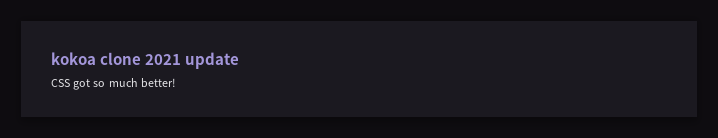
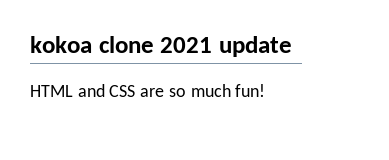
- CSS got so much better!
+ HTML and CSS are so much fun!

